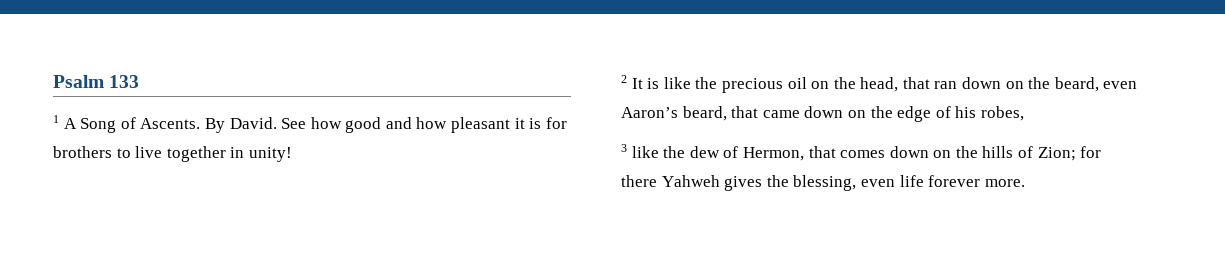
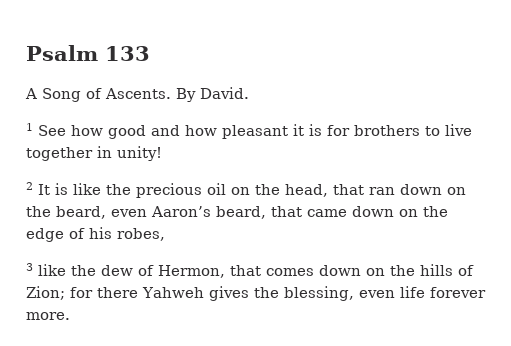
- 1 A Song of Ascents.
+ A Song of Ascents.
- By David. See how good and how pleasant it is for brothers to live together in unity!
+ By David.
+ 1 See how good and how pleasant it is for brothers to live together in unity!

